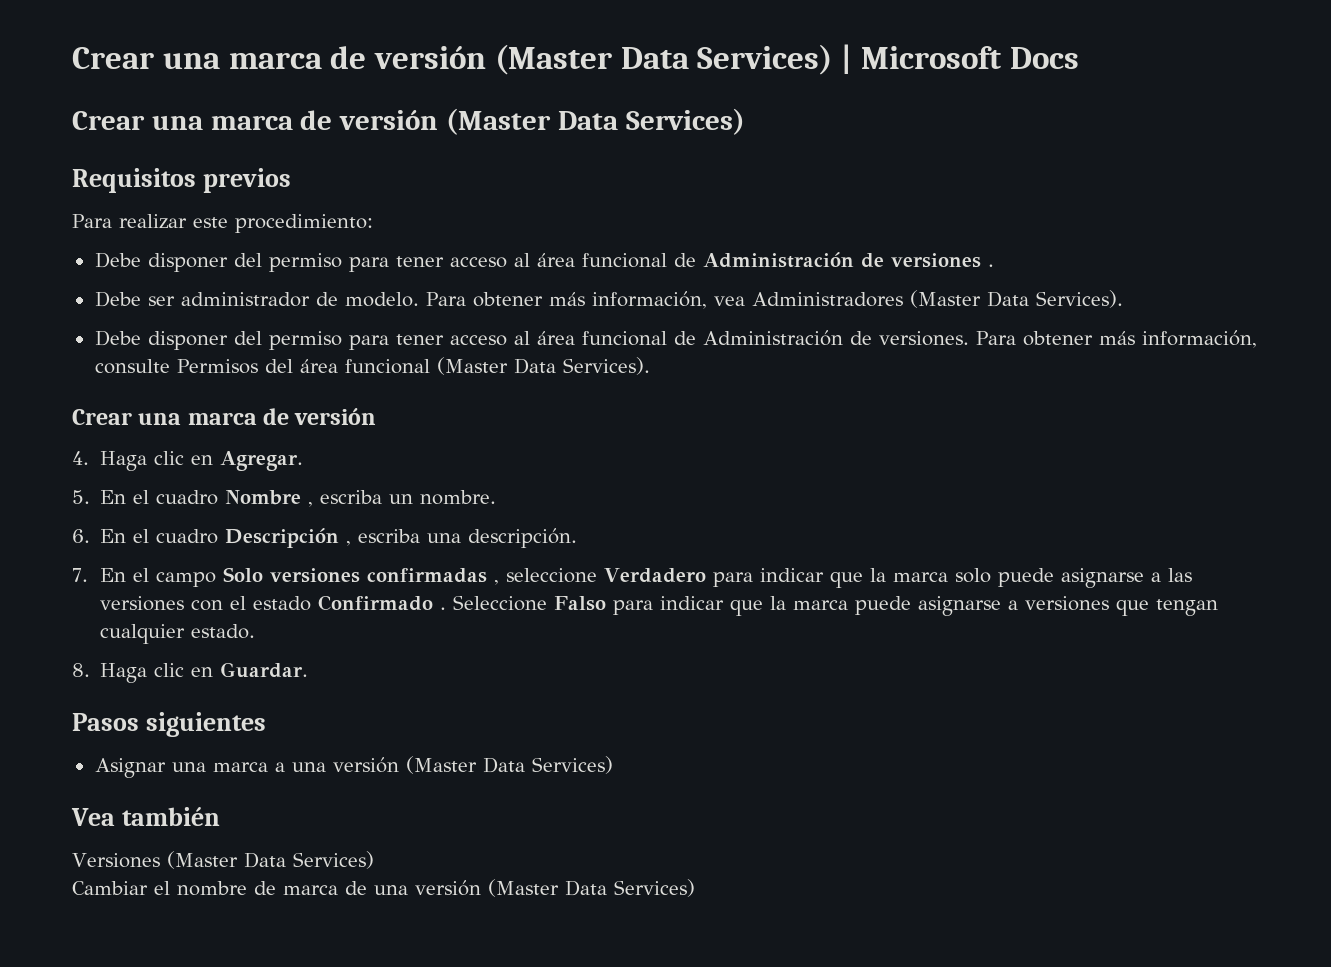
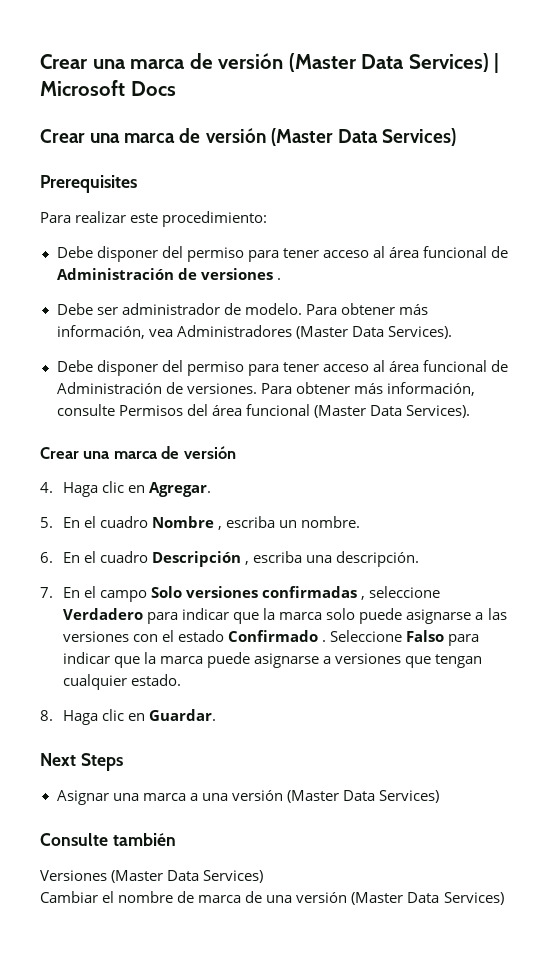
- Requisitos previos
+ Prerequisites
- Pasos siguientes
+ Next Steps
- Vea también
+ Consulte también

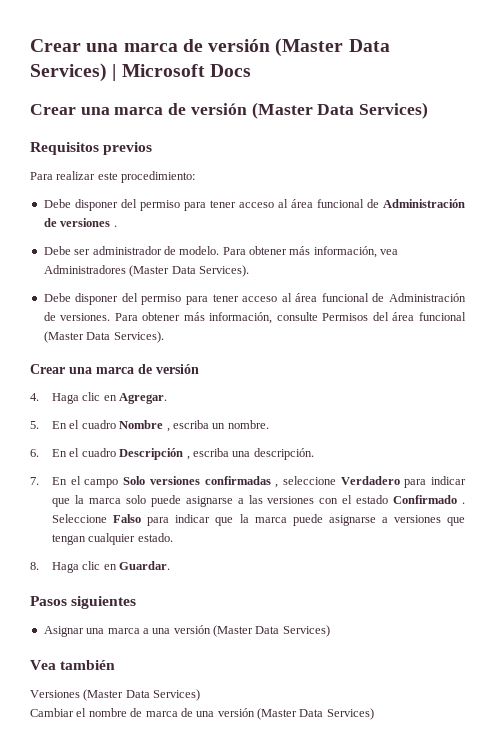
- Prerequisites
+ Requisitos previos
- Next Steps
+ Pasos siguientes
- Consulte también
+ Vea también

